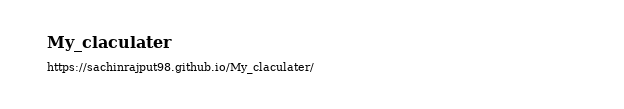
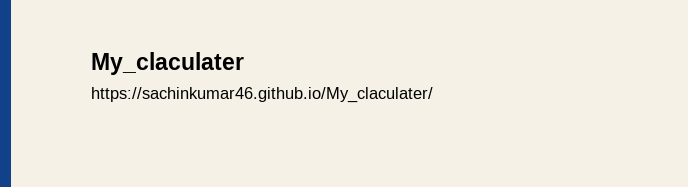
- https://sachinrajput98.github.io/My_claculater/
+ https://sachinkumar46.github.io/My_claculater/

